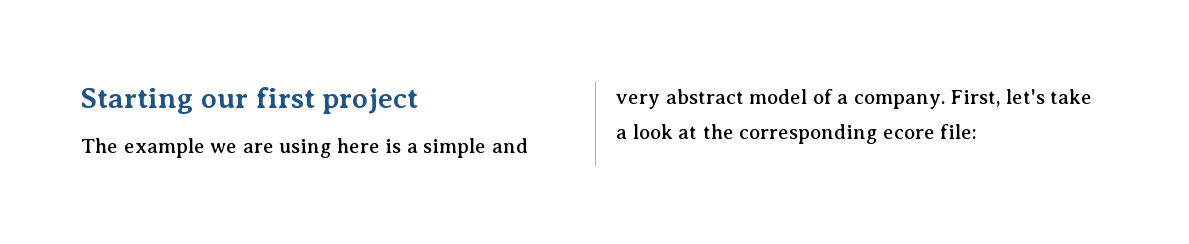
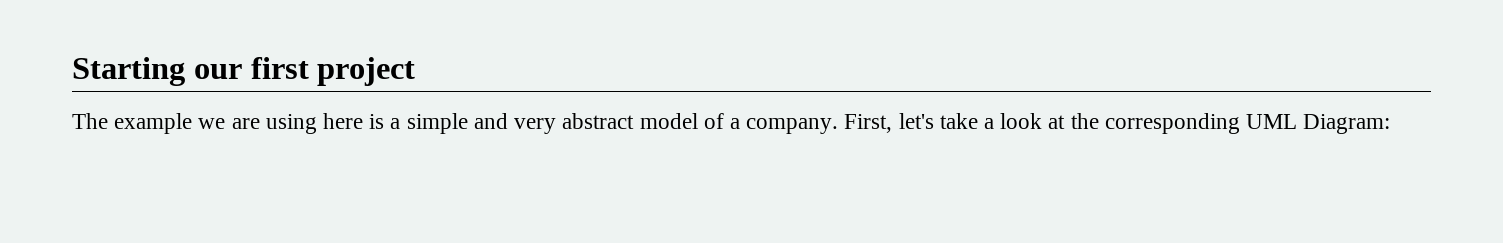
- First, let's take a look at the corresponding ecore file:
+ First, let's take a look at the corresponding UML Diagram:

